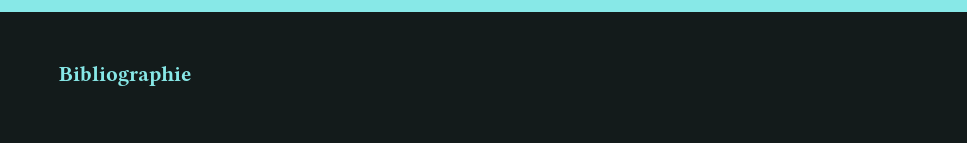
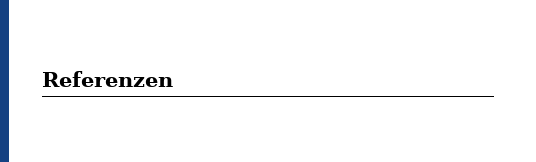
- Bibliographie
+ Referenzen

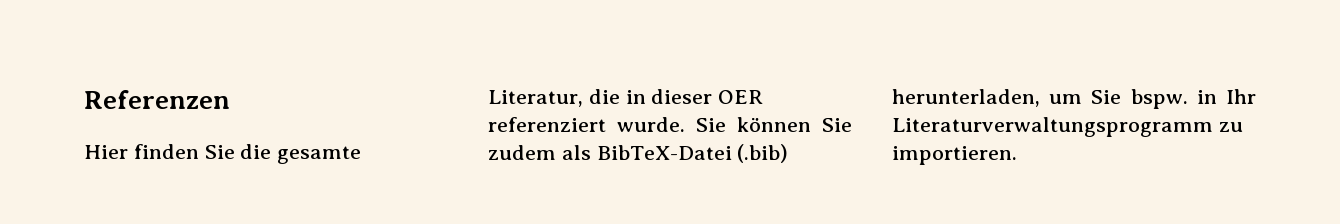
+ Hier finden Sie die gesamte Literatur, die in dieser OER referenziert wurde. Sie können Sie zudem als BibTeX-Datei (.bib) herunterladen, um Sie bspw. in Ihr Literaturverwaltungsprogramm zu importieren.

